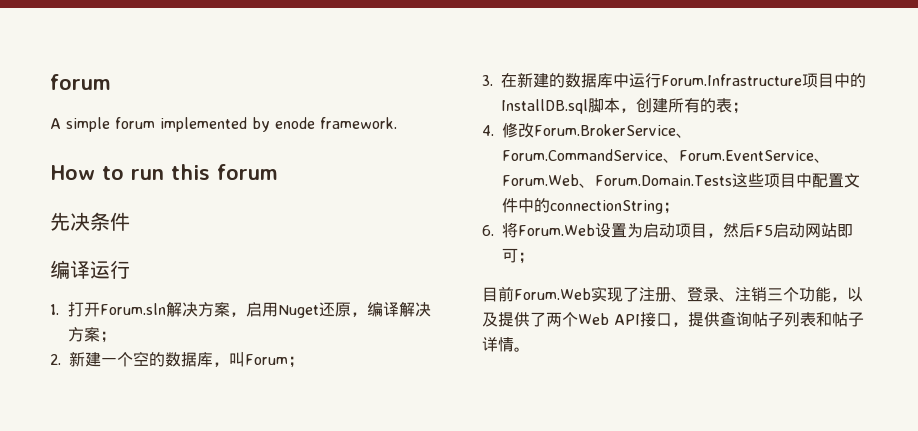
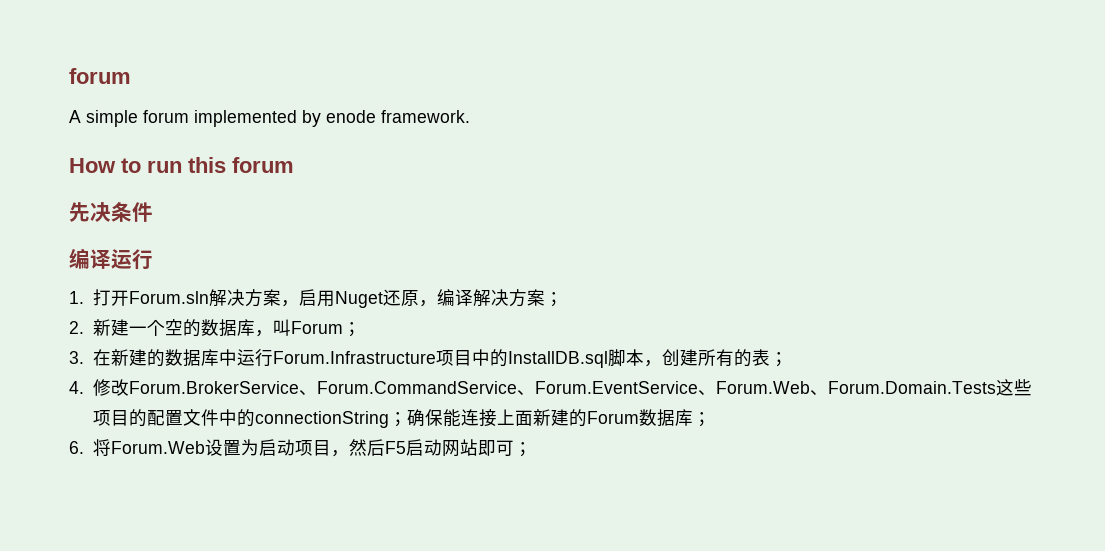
- 4.修改Forum.BrokerService、Forum.CommandService、Forum.EventService、Forum.Web、Forum.Domain.Tests这些项目中配置文件中的connectionString；
+ 4.修改Forum.BrokerService、Forum.CommandService、Forum.EventService、Forum.Web、Forum.Domain.Tests这些项目的配置文件中的connectionString；确保能连接上面新建的Forum数据库；
- 目前Forum.Web实现了注册、登录、注销三个功能，以及提供了两个Web API接口，提供查询帖子列表和帖子详情。

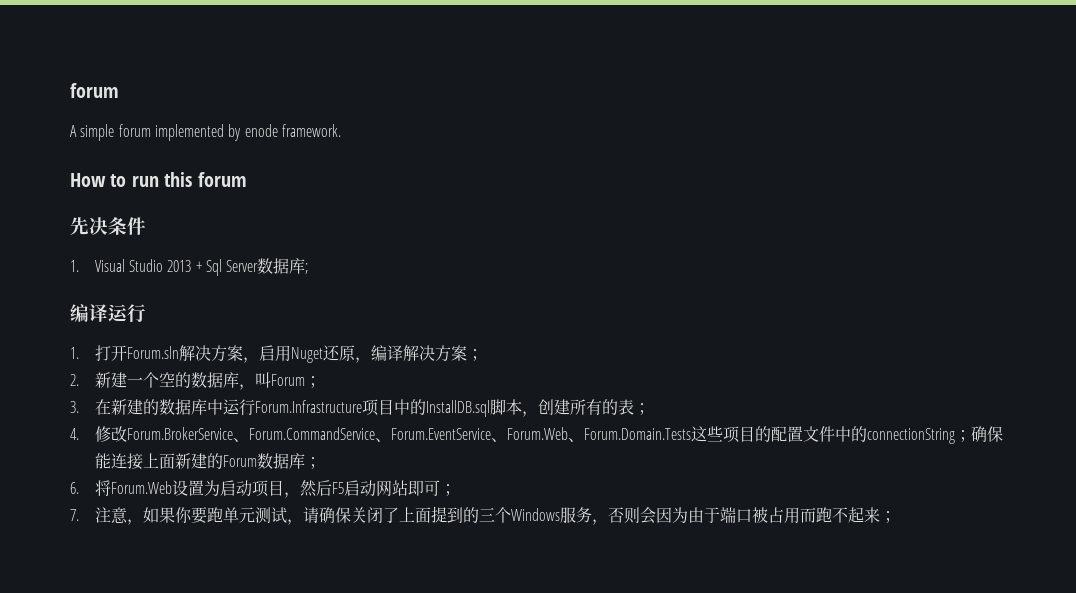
+ 1. Visual Studio 2013 + Sql Server数据库;
+ 7.注意，如果你要跑单元测试，请确保关闭了上面提到的三个Windows服务，否则会因为由于端口被占用而跑不起来；

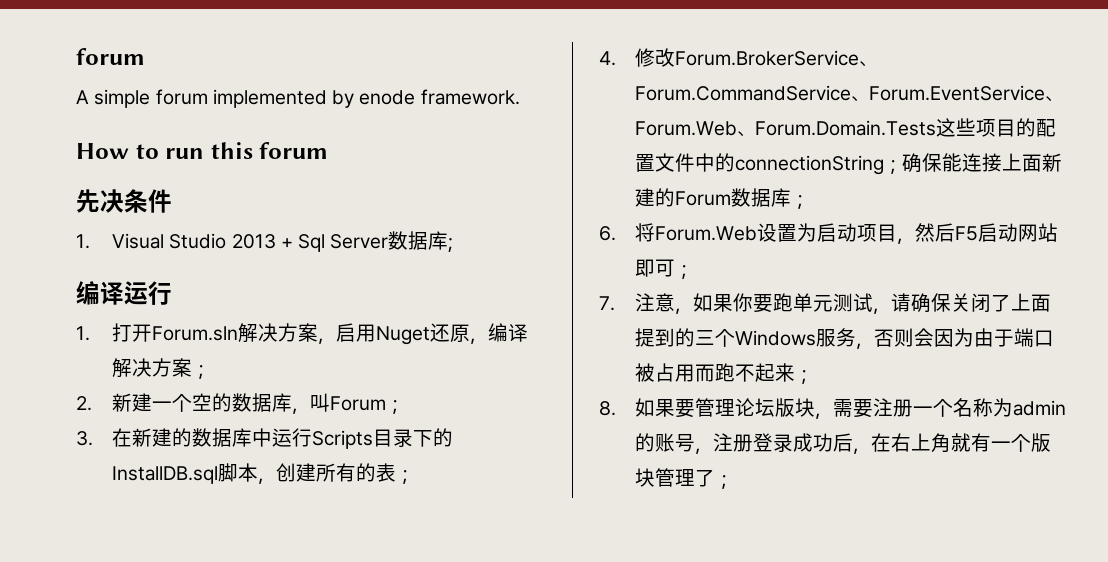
- 3.在新建的数据库中运行Forum.Infrastructure项目中的InstallDB.sql脚本，创建所有的表；
+ 3.在新建的数据库中运行Scripts目录下的InstallDB.sql脚本，创建所有的表；
+ 8.如果要管理论坛版块，需要注册一个名称为admin的账号，注册登录成功后，在右上角就有一个版块管理了；

